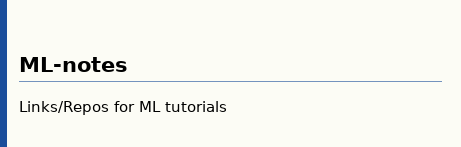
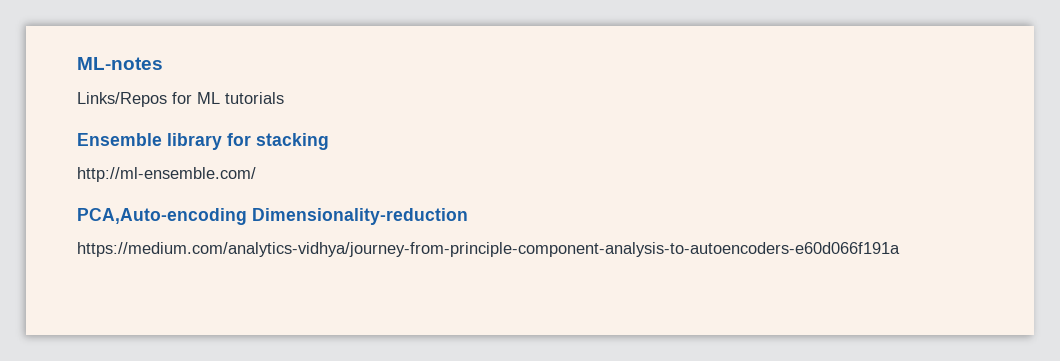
+ Ensemble library for stacking
+ http://ml-ensemble.com/
+ PCA,Auto-encoding Dimensionality-reduction
+ https://medium.com/analytics-vidhya/journey-from-principle-component-analysis-to-autoencoders-e60d066f191a

